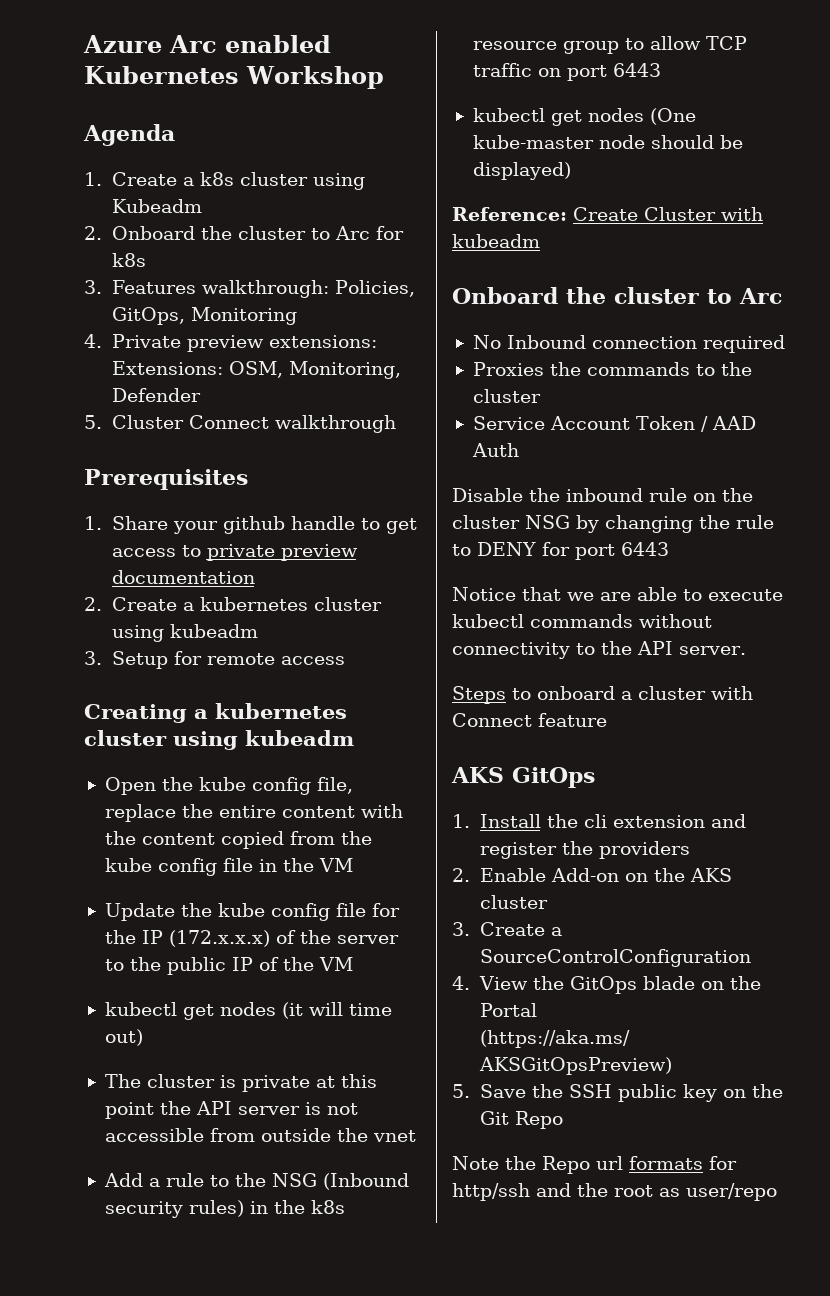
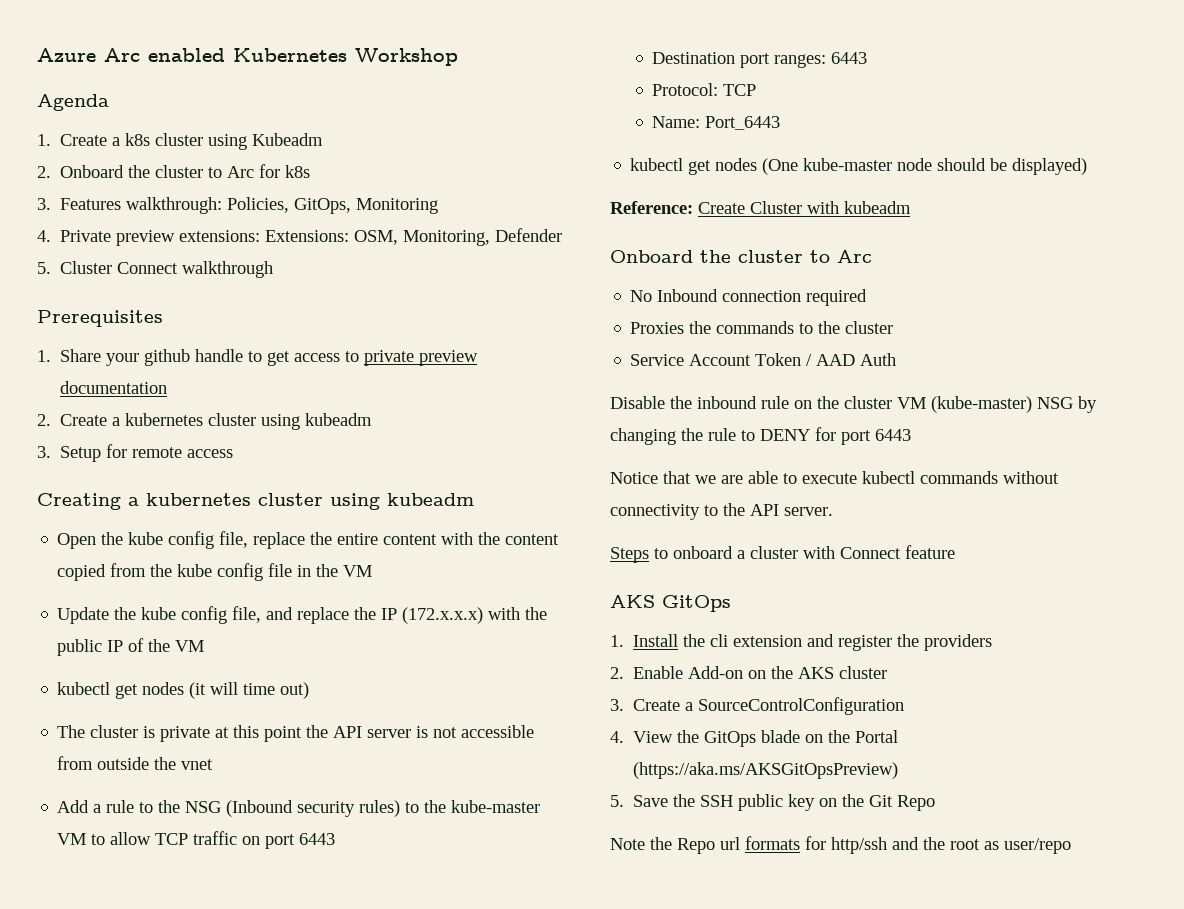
- Update the kube config file for the IP (172.x.x.x) of the server to the public IP of the VM
+ Update the kube config file, and replace the IP (172.x.x.x) with the public IP of the VM
- Add a rule to the NSG (Inbound security rules) in the k8s resource group to allow TCP traffic on port 6443
+ Add a rule to the NSG (Inbound security rules) to the kube-master VM to allow TCP traffic on port 6443
+ Destination port ranges: 6443
+ Protocol: TCP
+ Name: Port_6443
- Disable the inbound rule on the cluster NSG by changing the rule to DENY for port 6443
+ Disable the inbound rule on the cluster VM (kube-master) NSG by changing the rule to DENY for port 6443

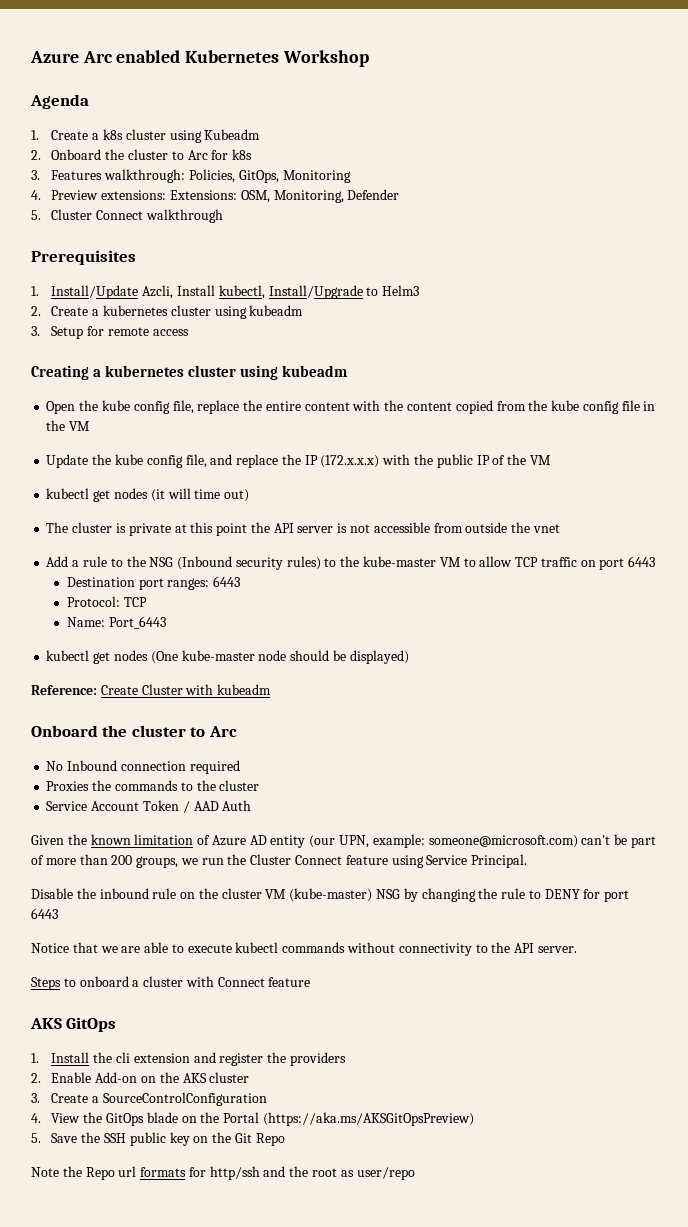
- 4. Private preview extensions: Extensions: OSM, Monitoring, Defender
+ 4. Preview extensions: Extensions: OSM, Monitoring, Defender
- 1. Share your github handle to get access to private preview documentation
+ 1. Install/Update Azcli, Install kubectl, Install/Upgrade to Helm3
+ Given the known limitation of Azure AD entity (our UPN, example: someone@microsoft.com) can't be part of more than 200 groups, we run the Cluster Connect feature using Service Principal.

